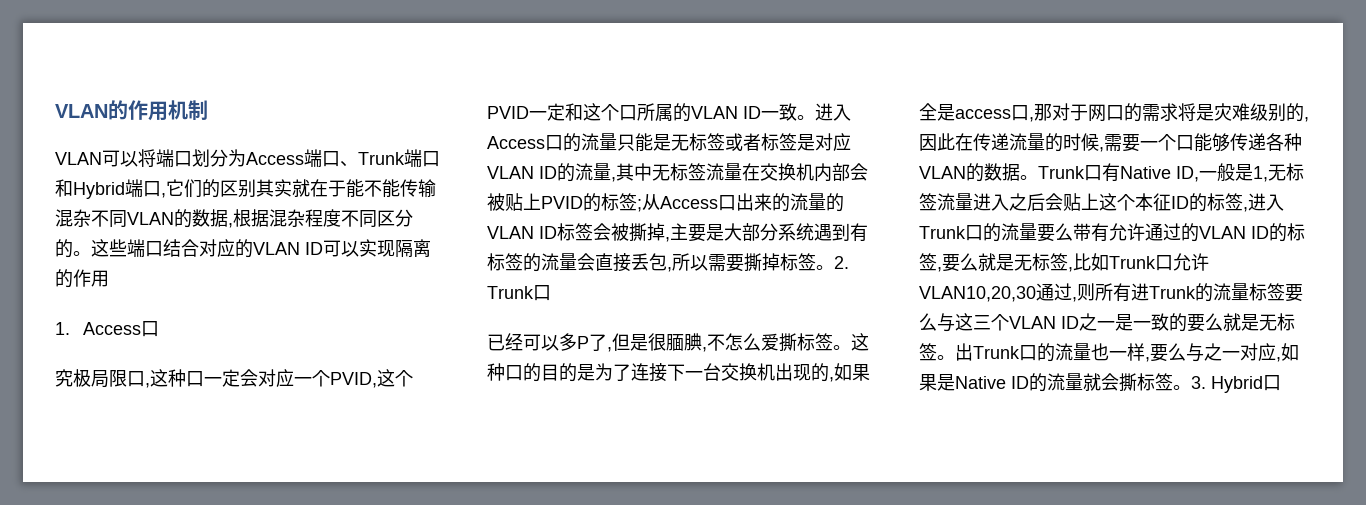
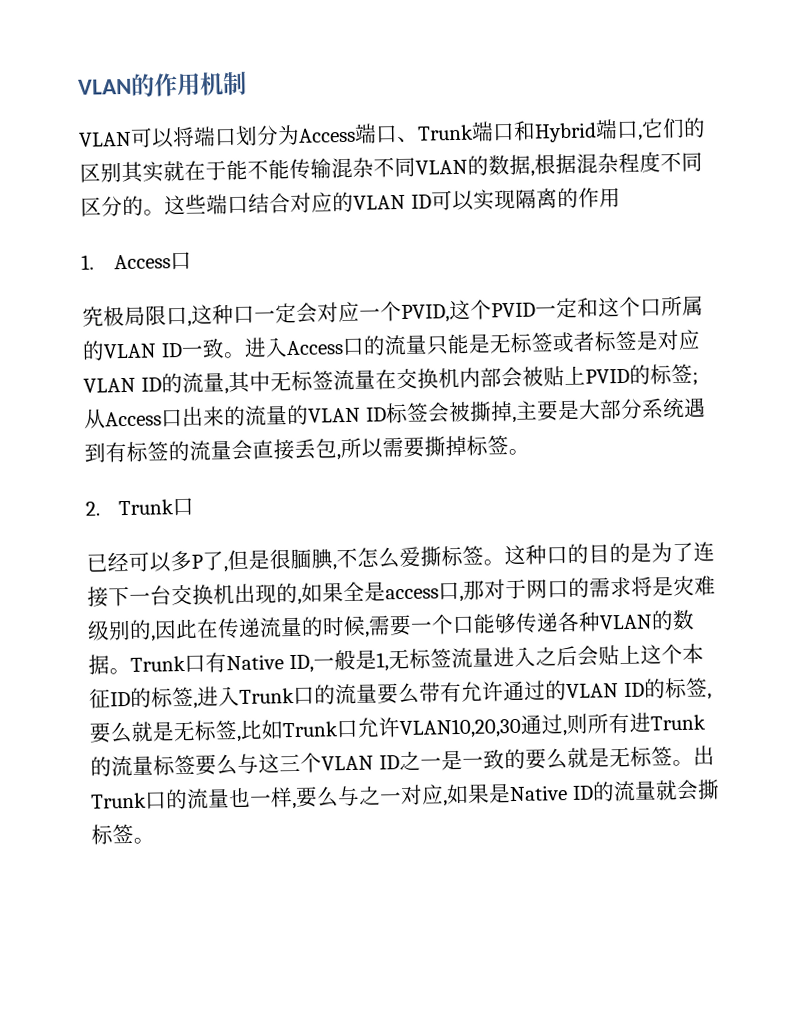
- 进入Access口的流量只能是无标签或者标签是对应VLAN ID的流量,其中无标签流量在交换机内部会被贴上PVID的标签;从Access口出来的流量的VLAN ID标签会被撕掉,主要是大部分系统遇到有标签的流量会直接丢包,所以需要撕掉标签。2. Trunk口
+ 进入Access口的流量只能是无标签或者标签是对应VLAN ID的流量,其中无标签流量在交换机内部会被贴上PVID的标签;从Access口出来的流量的VLAN ID标签会被撕掉,主要是大部分系统遇到有标签的流量会直接丢包,所以需要撕掉标签。
+ 2. Trunk口
- 3. Hybrid口

